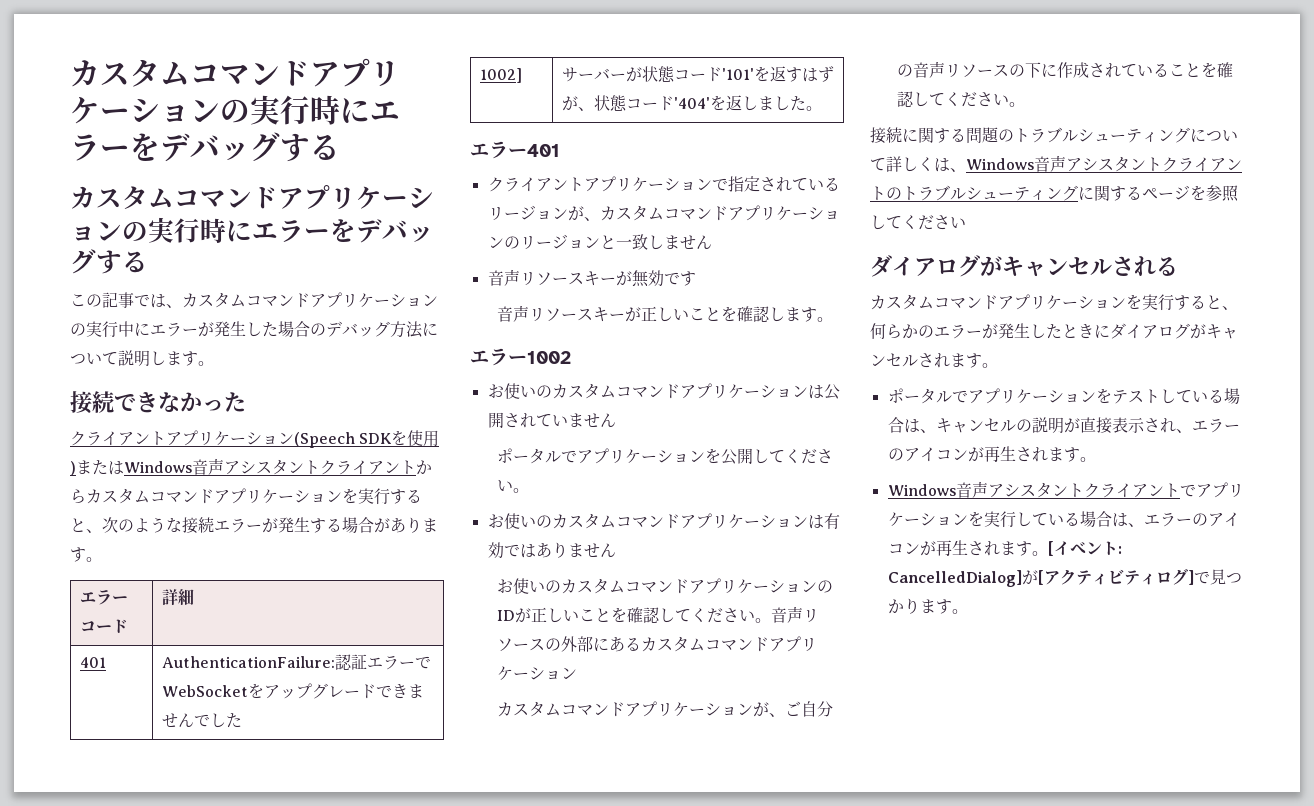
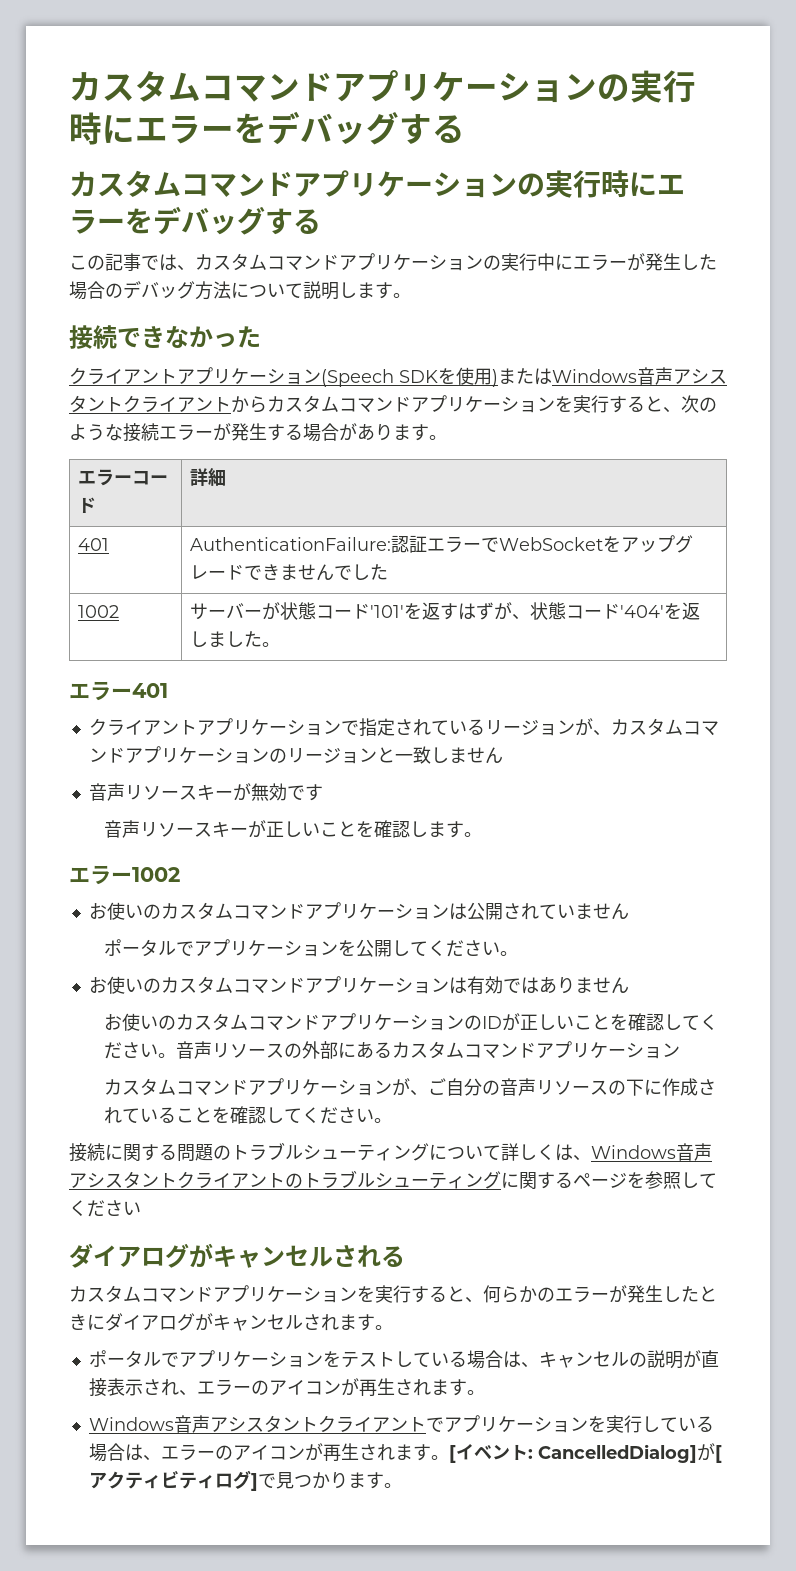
- 1002] | サーバーが状態コード'101'を返すはずが、状態コード'404'を返しました。
+ 1002 | サーバーが状態コード'101'を返すはずが、状態コード'404'を返しました。

